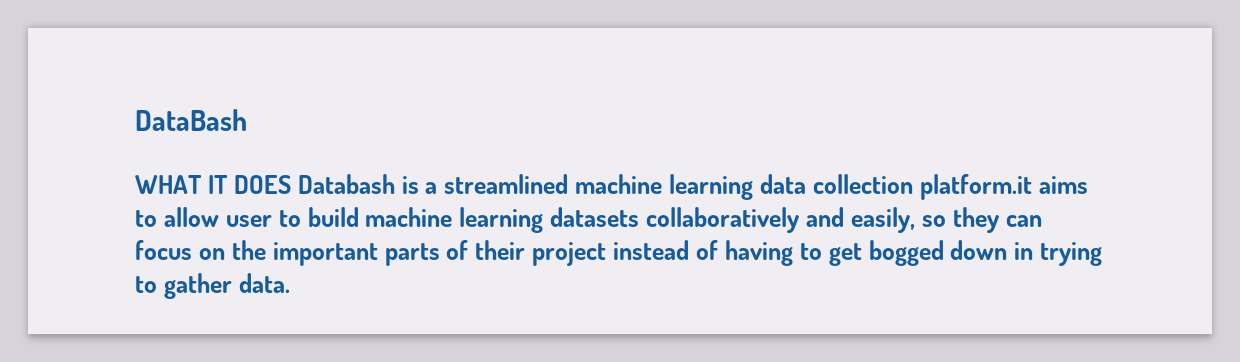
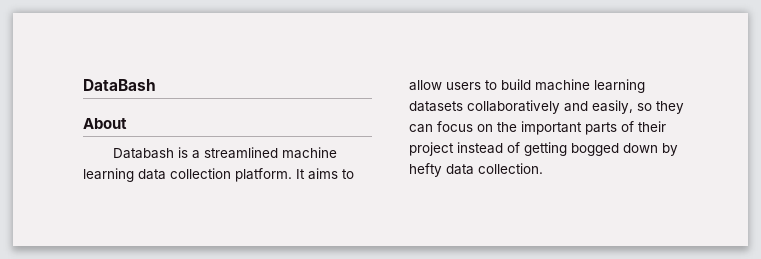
- WHAT IT DOES Databash is a streamlined machine learning data collection platform.it aims to allow user to build machine learning datasets collaboratively and easily, so they can focus on the important parts of their project instead of having to get bogged down in trying to gather data.
+ About
+ Databash is a streamlined machine learning data collection platform. It aims to allow users to build machine learning datasets collaboratively and easily, so they can focus on the important parts of their project instead of getting bogged down by hefty data collection.

